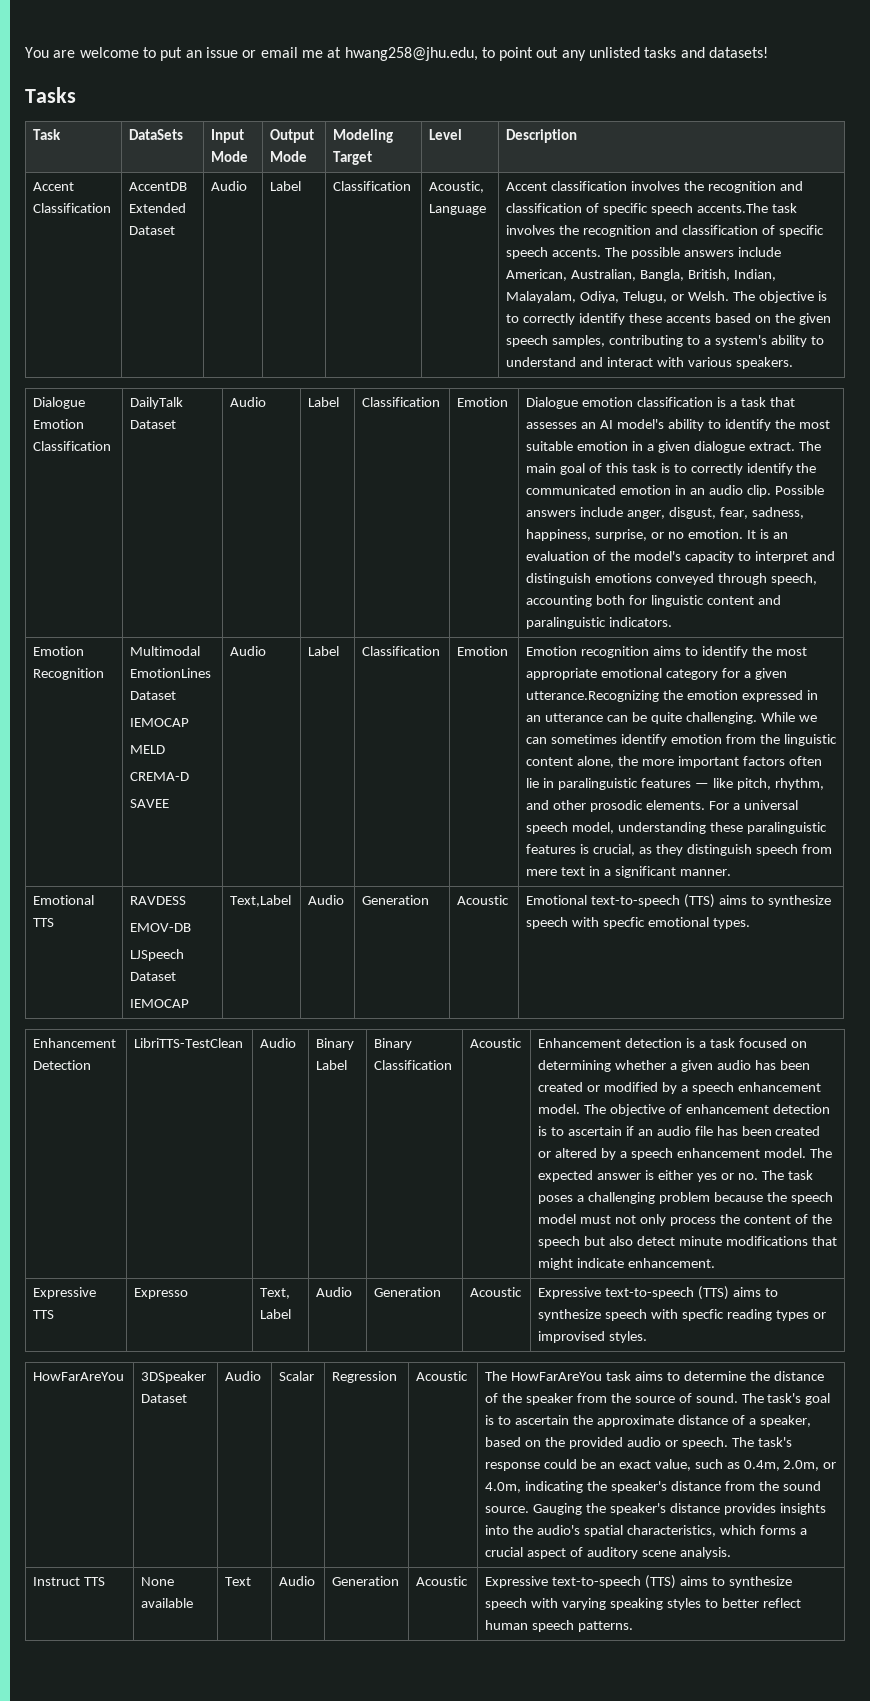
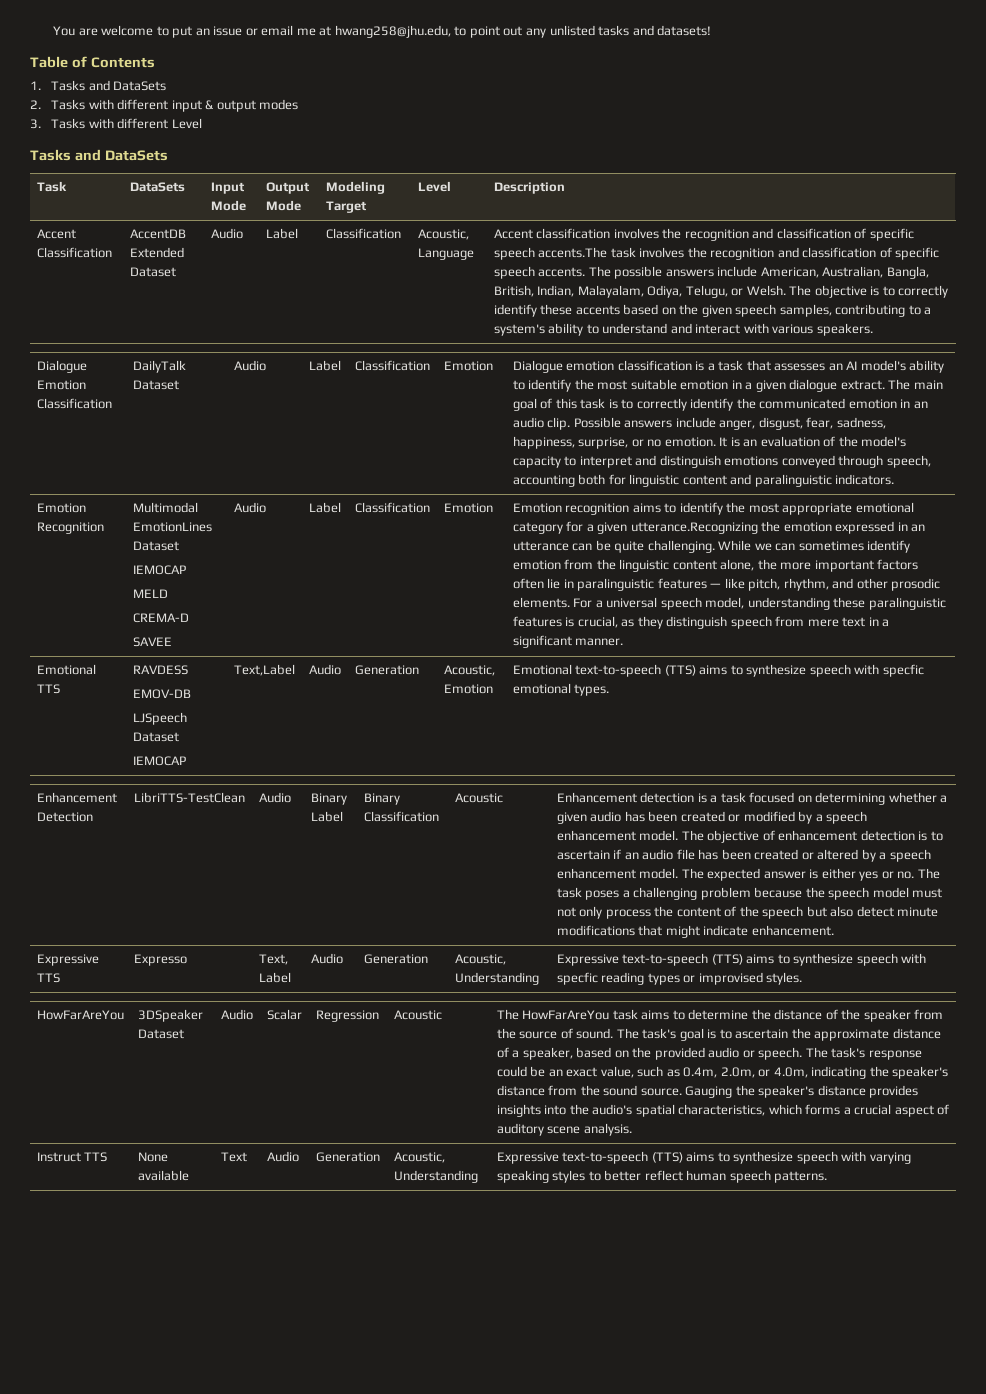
- Tasks
+ Table of Contents
+ 1. Tasks and DataSets
+ 2. Tasks with different input & output modes
+ 3. Tasks with different Level
+ Tasks and DataSets
  Emotional TTS | RAVDESS
  EMOV-DB
  LJSpeech Dataset
- IEMOCAP | Text,Label | Audio | Generation | Acoustic | Emotional text-to-speech (TTS) aims to synthesize speech with specfic emotional types.
+ IEMOCAP | Text,Label | Audio | Generation | Acoustic, Emotion | Emotional text-to-speech (TTS) aims to synthesize speech with specfic emotional types.
- Expressive TTS | Expresso | Text, Label | Audio | Generation | Acoustic | Expressive text-to-speech (TTS) aims to synthesize speech with specfic reading types or improvised styles.
+ Expressive TTS | Expresso | Text, Label | Audio | Generation | Acoustic, Understanding | Expressive text-to-speech (TTS) aims to synthesize speech with specfic reading types or improvised styles.
- Instruct TTS | None available | Text | Audio | Generation | Acoustic | Expressive text-to-speech (TTS) aims to synthesize speech with varying speaking styles to better reflect human speech patterns.
+ Instruct TTS | None available | Text | Audio | Generation | Acoustic, Understanding | Expressive text-to-speech (TTS) aims to synthesize speech with varying speaking styles to better reflect human speech patterns.

